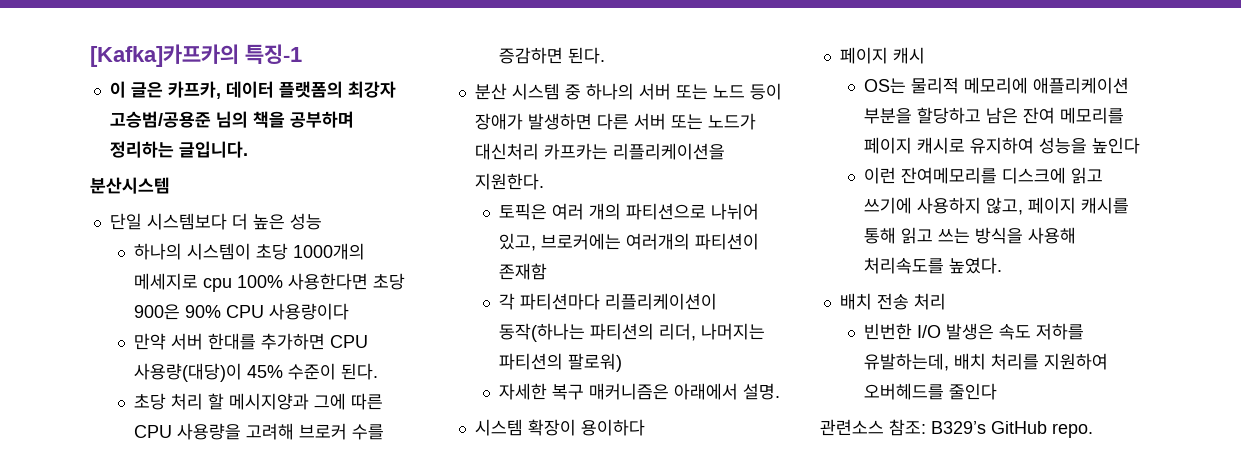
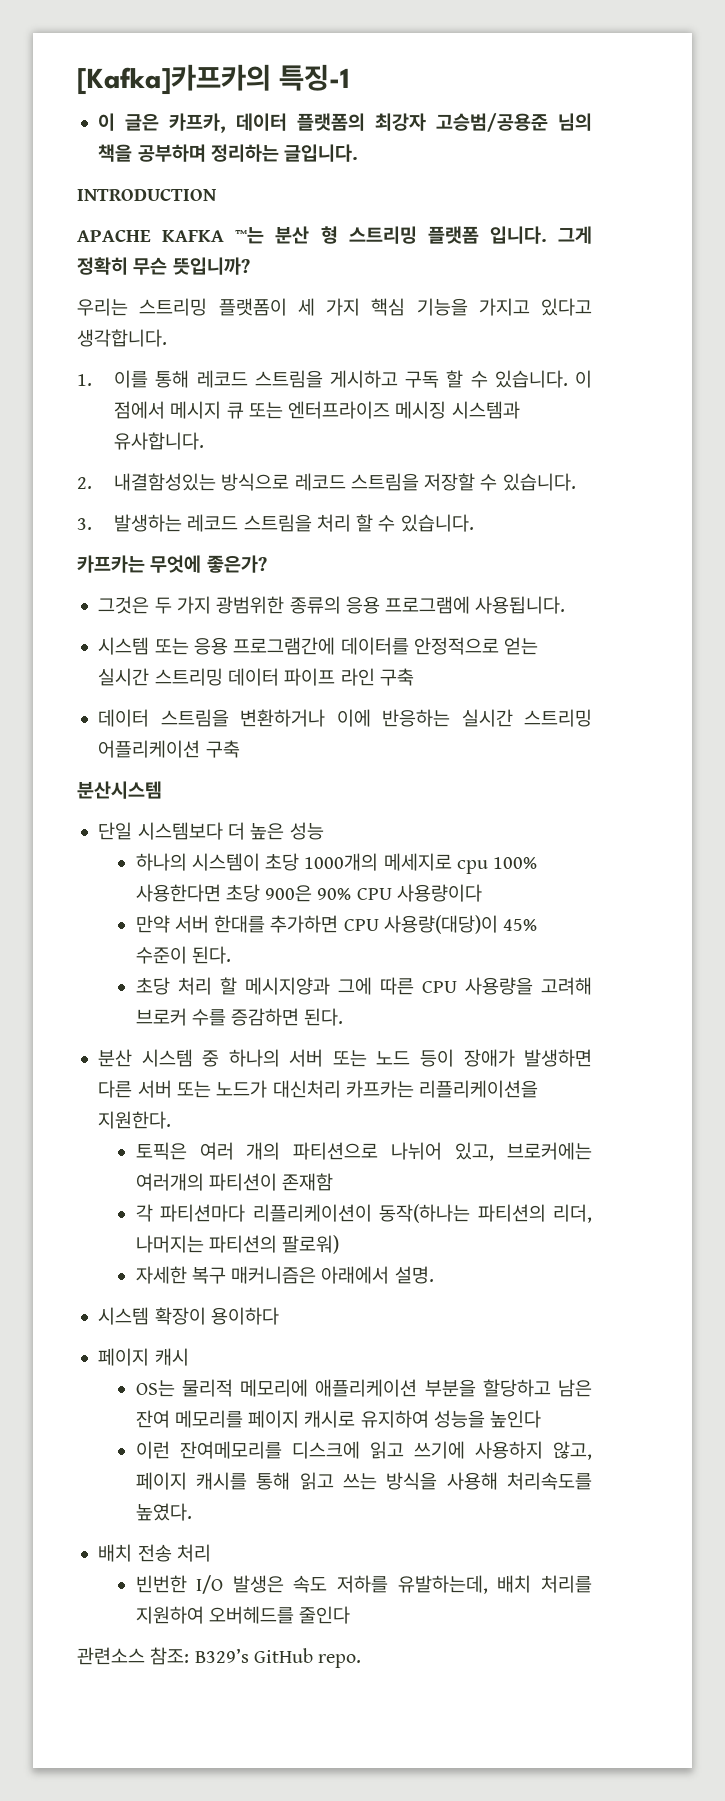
+ INTRODUCTION
+ APACHE KAFKA ™는 분산 형 스트리밍 플랫폼 입니다. 그게 정확히 무슨 뜻입니까?
+ 우리는 스트리밍 플랫폼이 세 가지 핵심 기능을 가지고 있다고 생각합니다.
+ 1. 이를 통해 레코드 스트림을 게시하고 구독 할 수 있습니다. 이 점에서 메시지 큐 또는 엔터프라이즈 메시징 시스템과 유사합니다.
+ 2. 내결함성있는 방식으로 레코드 스트림을 저장할 수 있습니다.
+ 3. 발생하는 레코드 스트림을 처리 할 수 있습니다.
+ 카프카는 무엇에 좋은가?
+ 그것은 두 가지 광범위한 종류의 응용 프로그램에 사용됩니다.
+ 시스템 또는 응용 프로그램간에 데이터를 안정적으로 얻는 실시간 스트리밍 데이터 파이프 라인 구축
+ 데이터 스트림을 변환하거나 이에 반응하는 실시간 스트리밍 어플리케이션 구축

